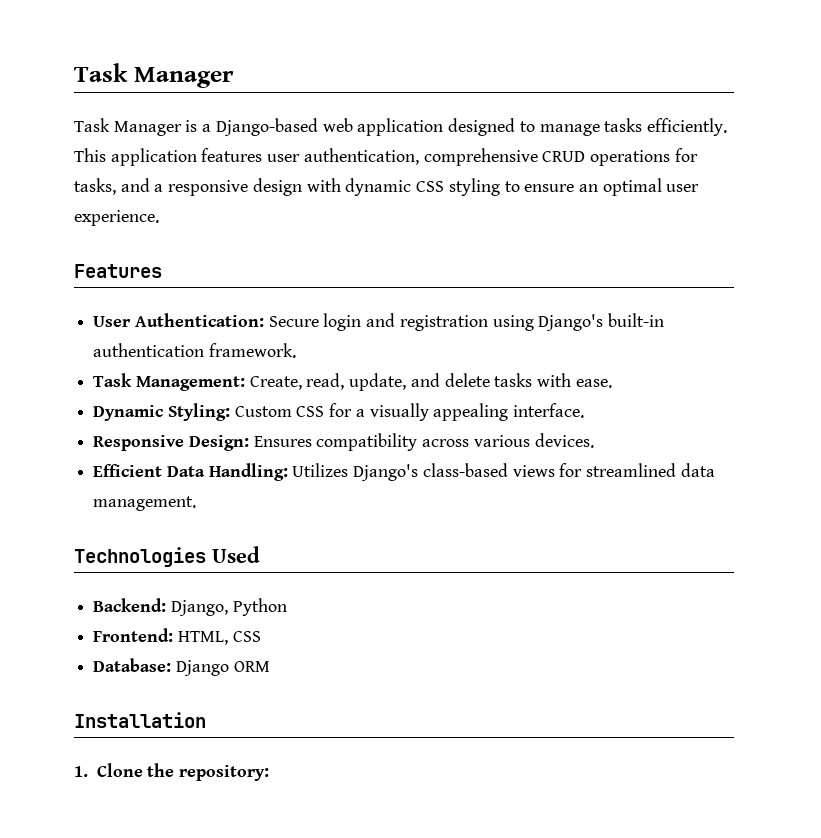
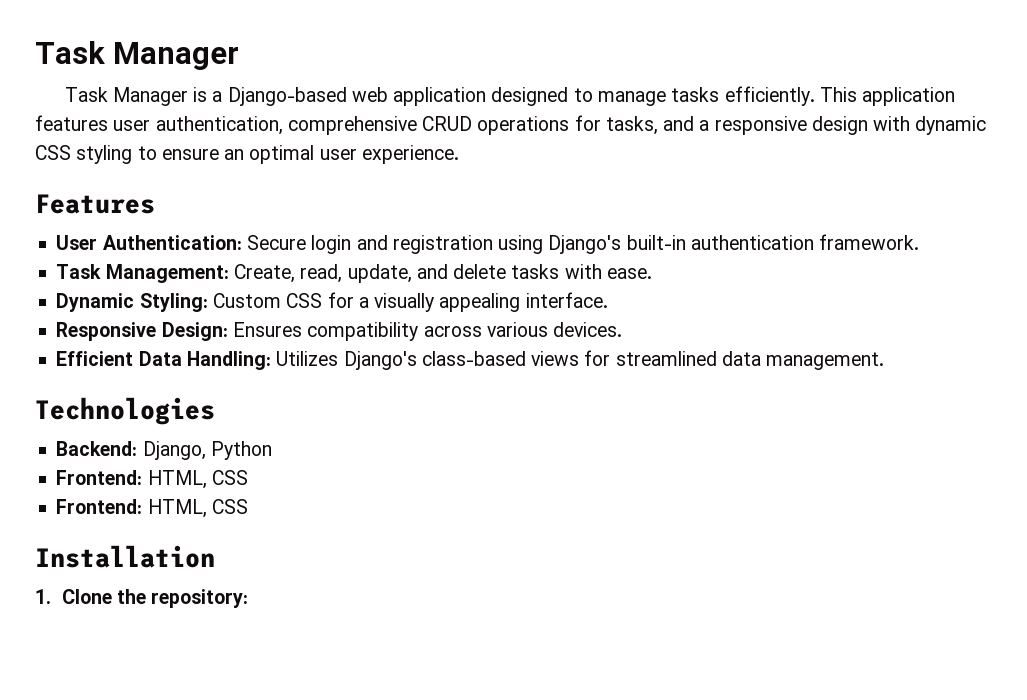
- Technologies Used
+ Technologies
  Backend: Django, Python
  Frontend: HTML, CSS
- Database: Django ORM
+ Frontend: HTML, CSS

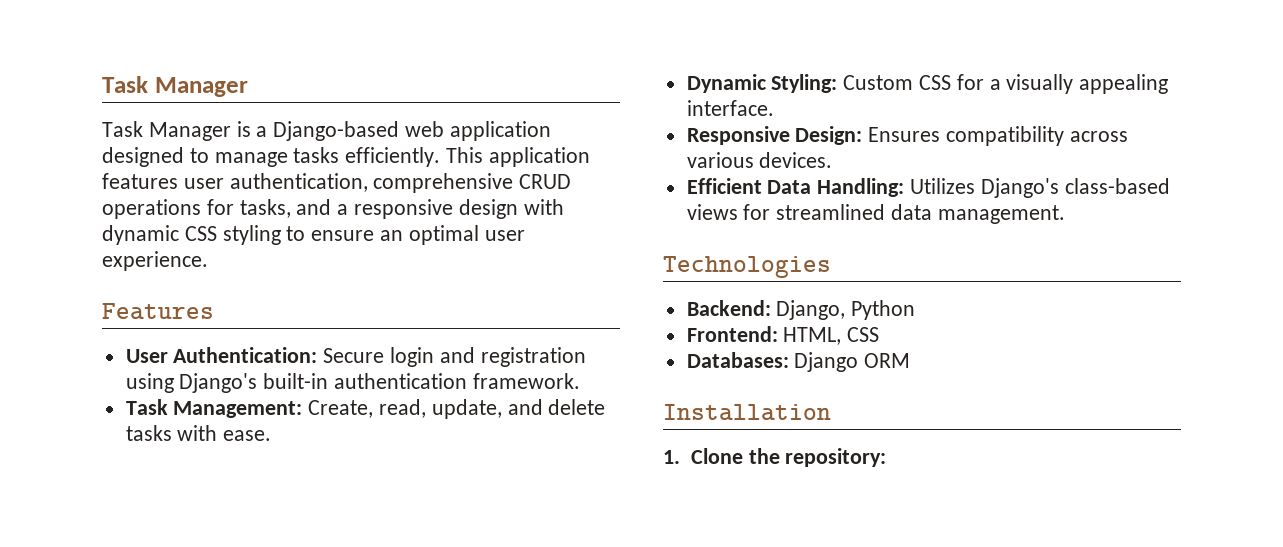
  Backend: Django, Python
  Frontend: HTML, CSS
- Frontend: HTML, CSS
+ Databases: Django ORM

